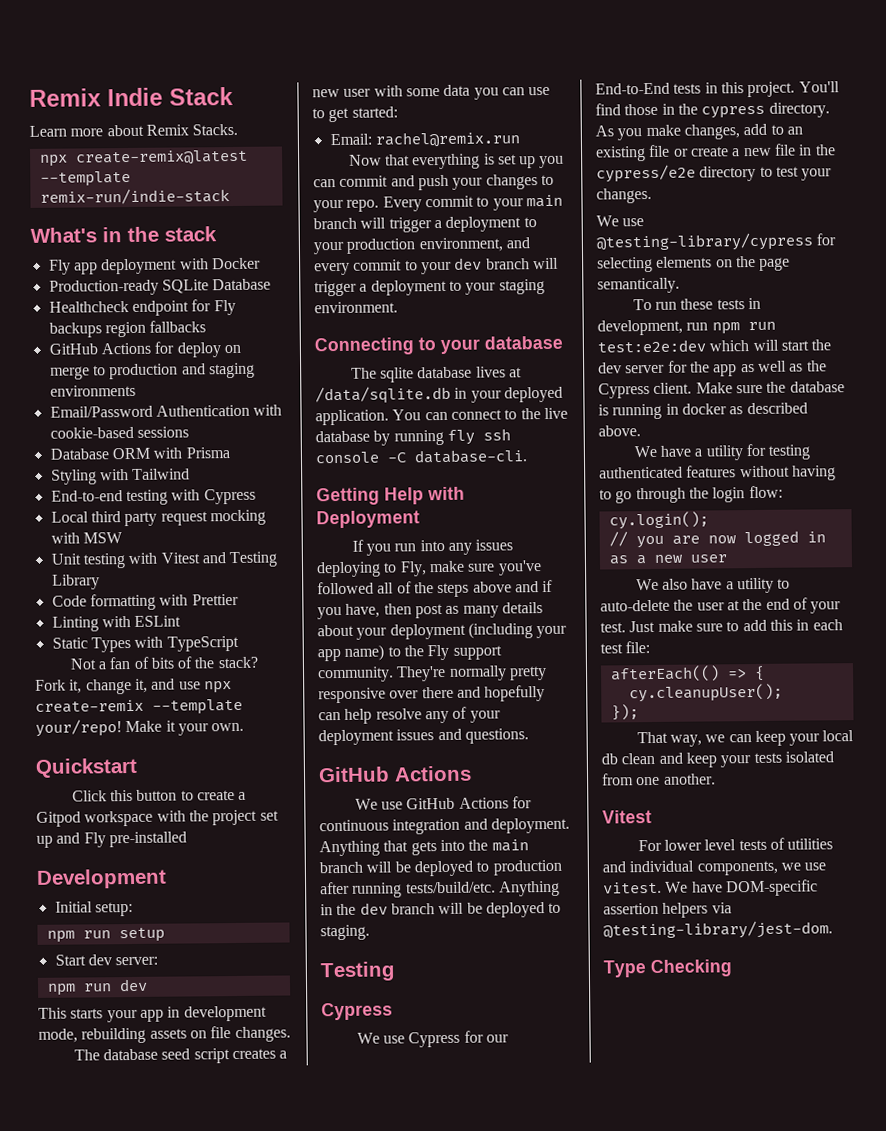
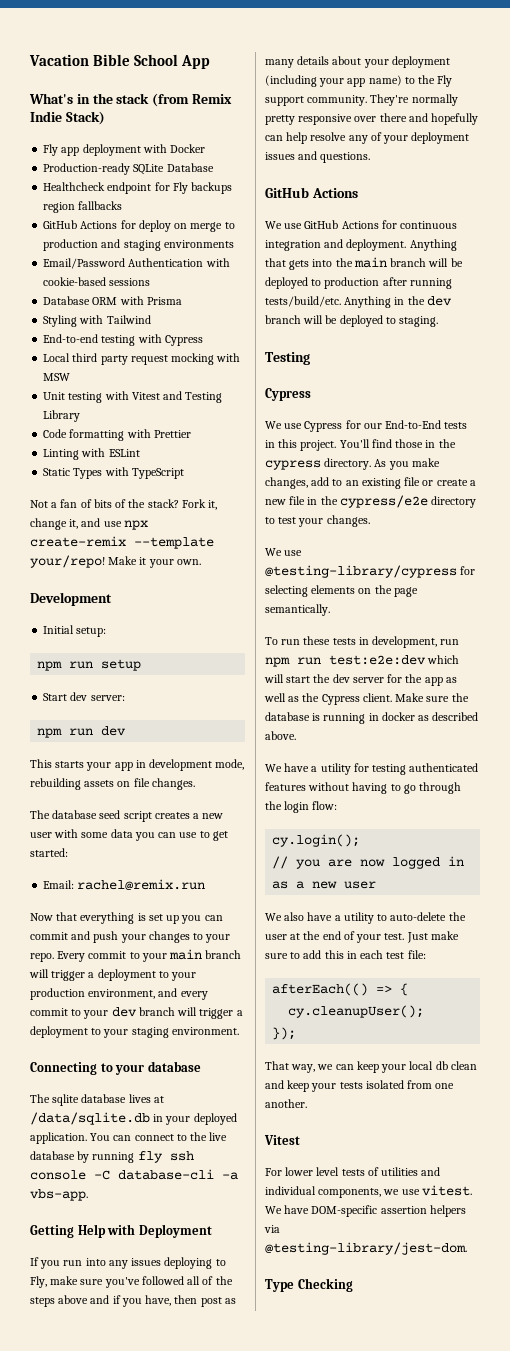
- Remix Indie Stack
- Learn more about Remix Stacks.
- npx create-remix@latest --template remix-run/indie-stack
+ Vacation Bible School App
- What's in the stack
+ What's in the stack (from Remix Indie Stack)
- Quickstart
- Click this button to create a Gitpod workspace with the project set up and Fly pre-installed
- You can connect to the live database by running fly ssh console -C database-cli.
+ You can connect to the live database by running fly ssh console -C database-cli -a vbs-app.

